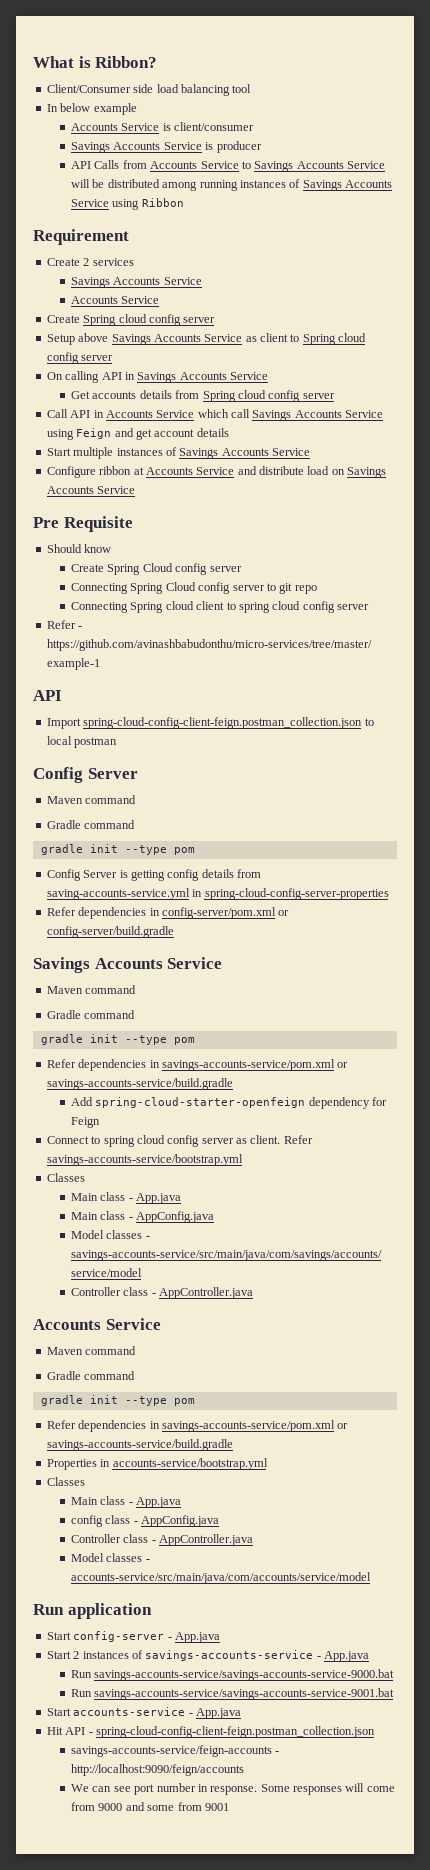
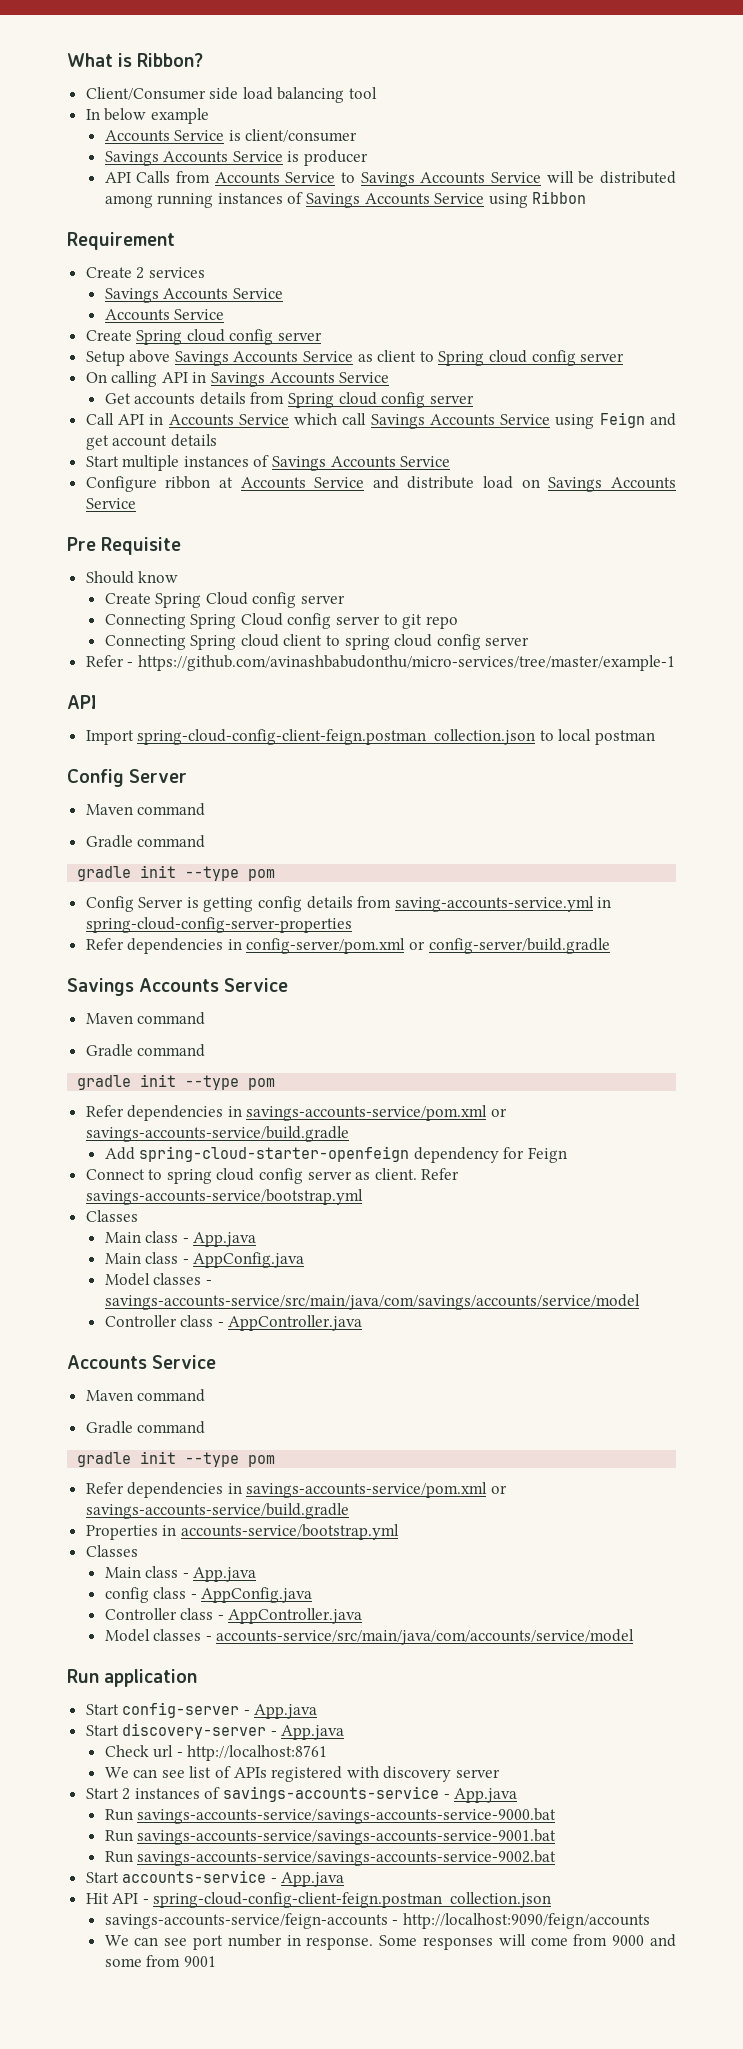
+ Start discovery-server - App.java
+ Check url - http://localhost:8761
+ We can see list of APIs registered with discovery server
+ Run savings-accounts-service/savings-accounts-service-9002.bat

